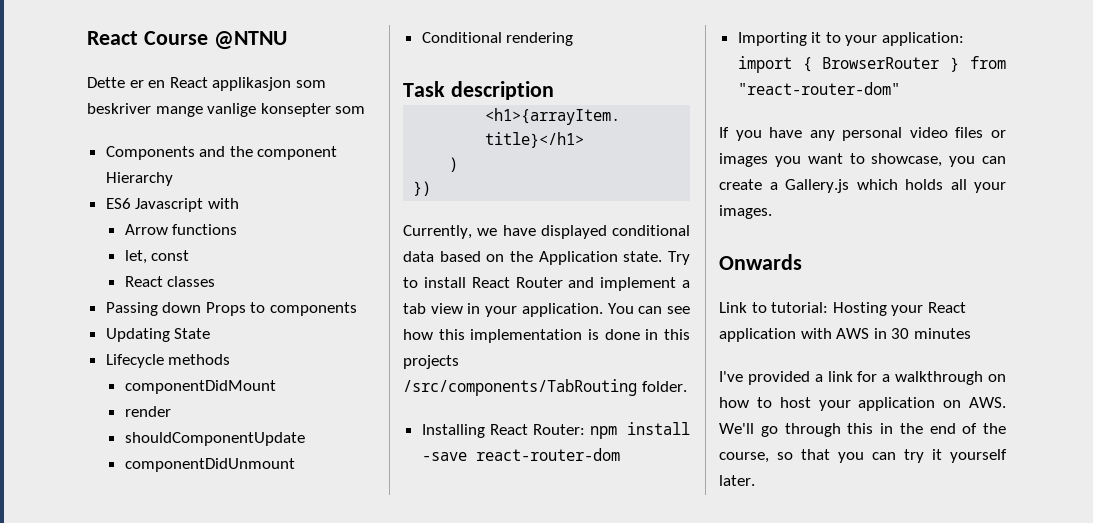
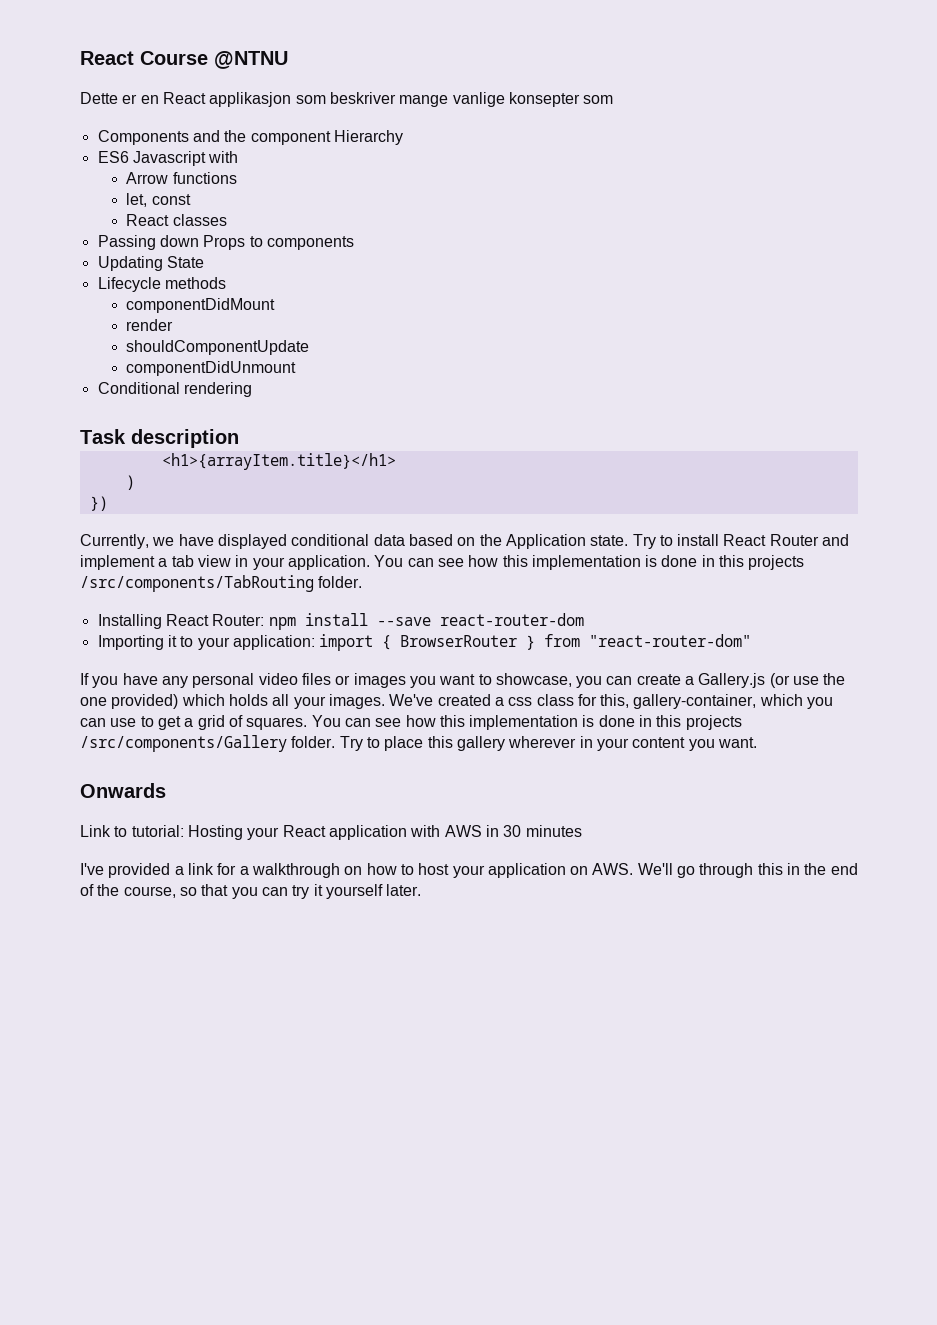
- Installing React Router: npm install -save react-router-dom
+ Installing React Router: npm install --save react-router-dom
- If you have any personal video files or images you want to showcase, you can create a Gallery.js which holds all your images.
+ If you have any personal video files or images you want to showcase, you can create a Gallery.js (or use the one provided) which holds all your images. We've created a css class for this, gallery-container, which you can use to get a grid of squares. You can see how this implementation is done in this projects /src/components/Gallery folder. Try to place this gallery wherever in your content you want.

